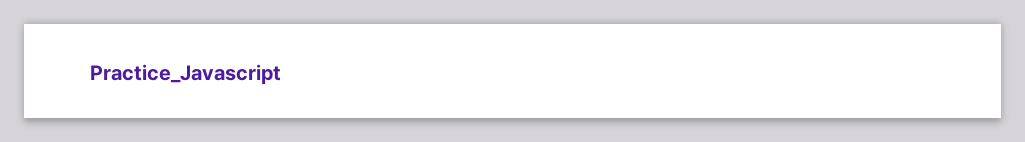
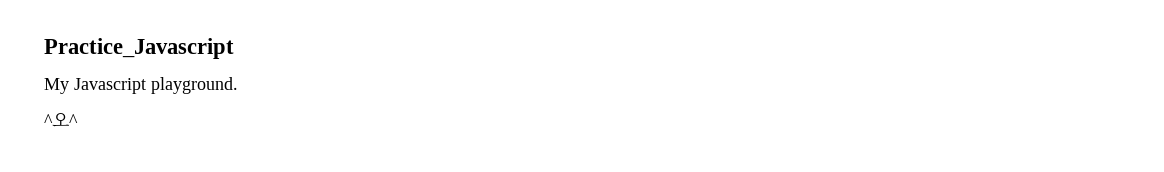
+ My Javascript playground.
+ ^오^

